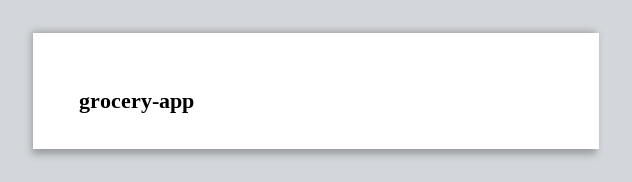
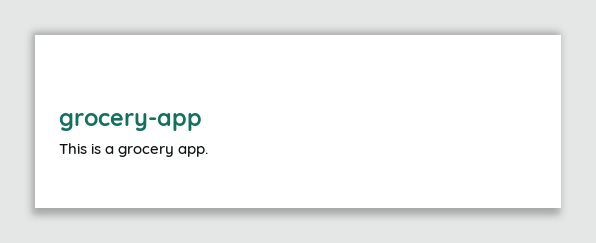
+ This is a grocery app.

